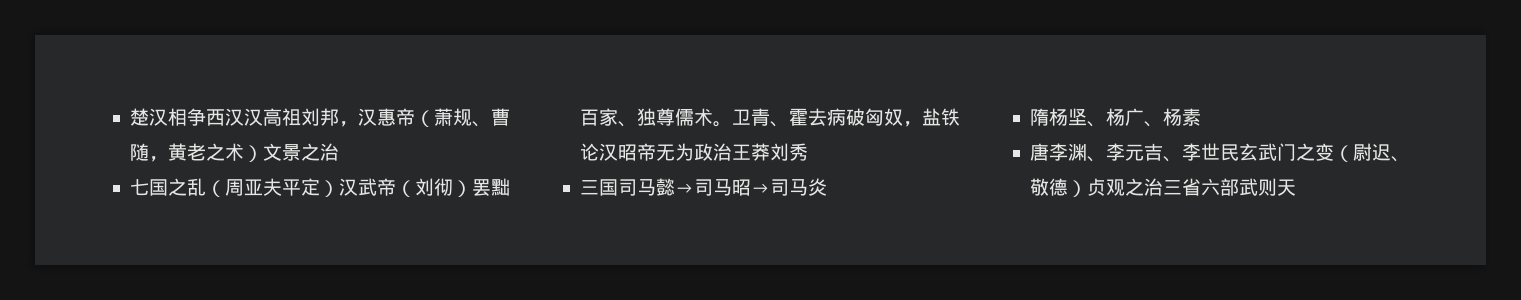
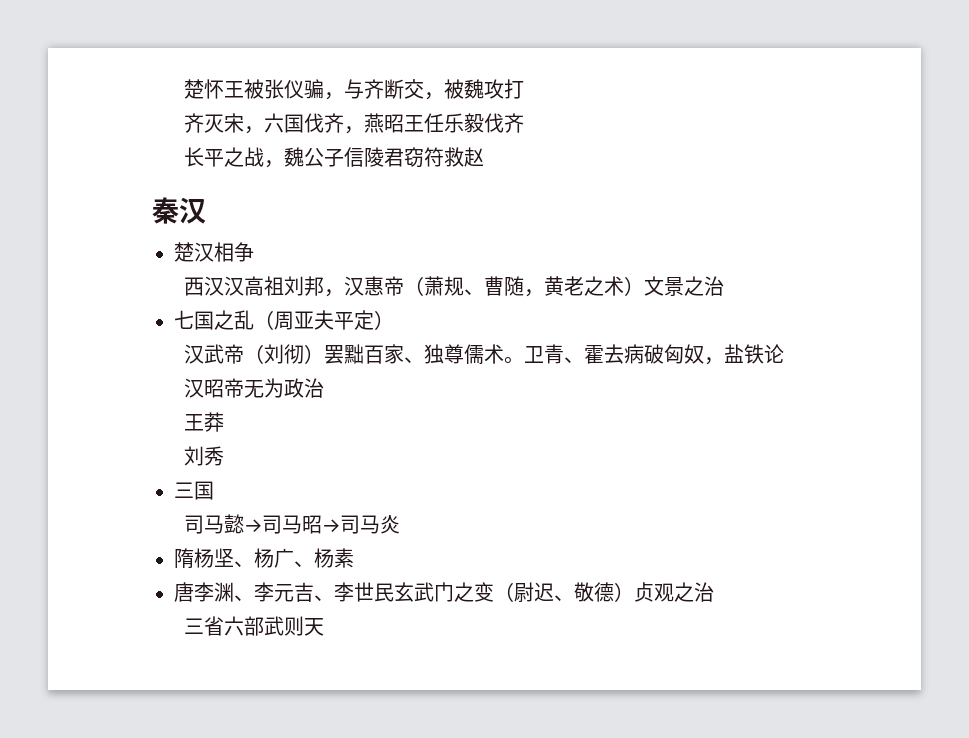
- 楚汉相争西汉汉高祖刘邦，汉惠帝（萧规、曹随，黄老之术）文景之治
+ 楚怀王被张仪骗，与齐断交，被魏攻打
+ 齐灭宋，六国伐齐，燕昭王任乐毅伐齐
+ 长平之战，魏公子信陵君窃符救赵
+ 秦汉
+ 楚汉相争
+ 西汉汉高祖刘邦，汉惠帝（萧规、曹随，黄老之术）文景之治
- 七国之乱（周亚夫平定）汉武帝（刘彻）罢黜百家、独尊儒术。
+ 七国之乱（周亚夫平定）
+ 汉武帝（刘彻）罢黜百家、独尊儒术。
- 卫青、霍去病破匈奴，盐铁论汉昭帝无为政治王莽刘秀
+ 卫青、霍去病破匈奴，盐铁论
+ 汉昭帝无为政治
+ 王莽
+ 刘秀
- 三国司马懿→司马昭→司马炎
+ 三国
+ 司马懿→司马昭→司马炎
- 唐李渊、李元吉、李世民玄武门之变（尉迟、敬德）贞观之治三省六部武则天
+ 唐李渊、李元吉、李世民玄武门之变（尉迟、敬德）贞观之治
+ 三省六部武则天

